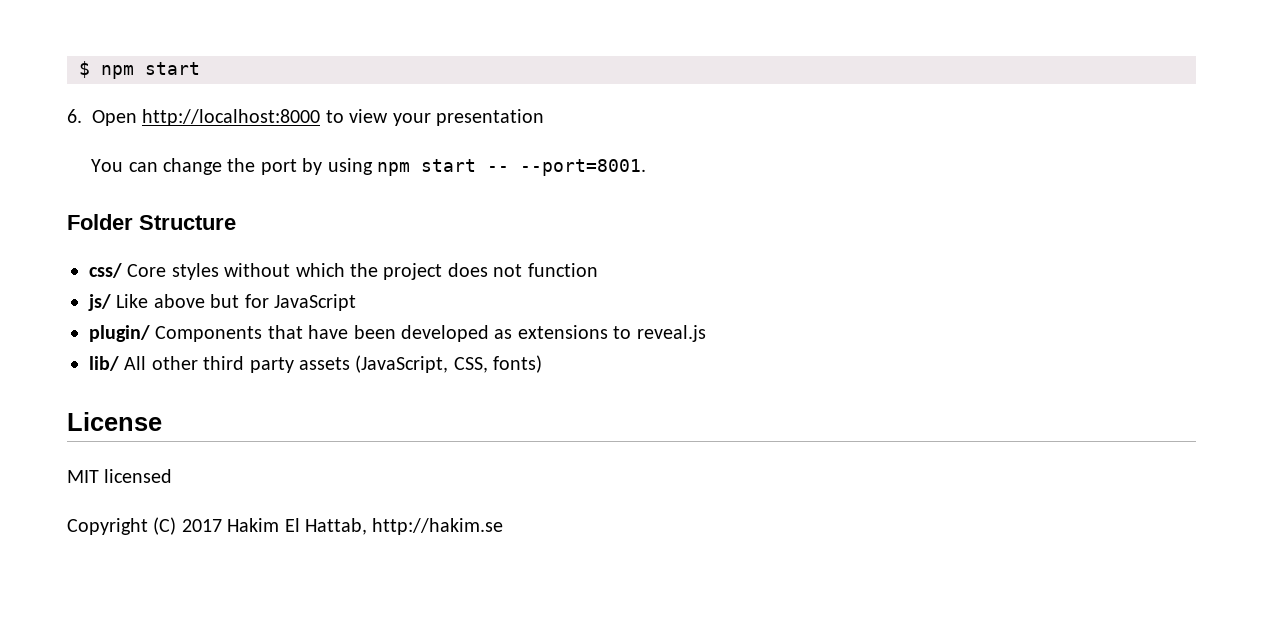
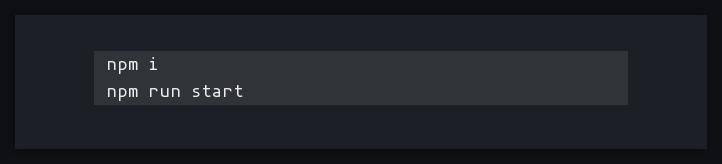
- $ npm start
- 6. Open http://localhost:8000 to view your presentation
- You can change the port by using npm start -- --port=8001.
- Folder Structure
- css/ Core styles without which the project does not function
- js/ Like above but for JavaScript
- plugin/ Components that have been developed as extensions to reveal.js
- lib/ All other third party assets (JavaScript, CSS, fonts)
- License
- MIT licensed
- Copyright (C) 2017 Hakim El Hattab, http://hakim.se
+ npm i
+ npm run start

